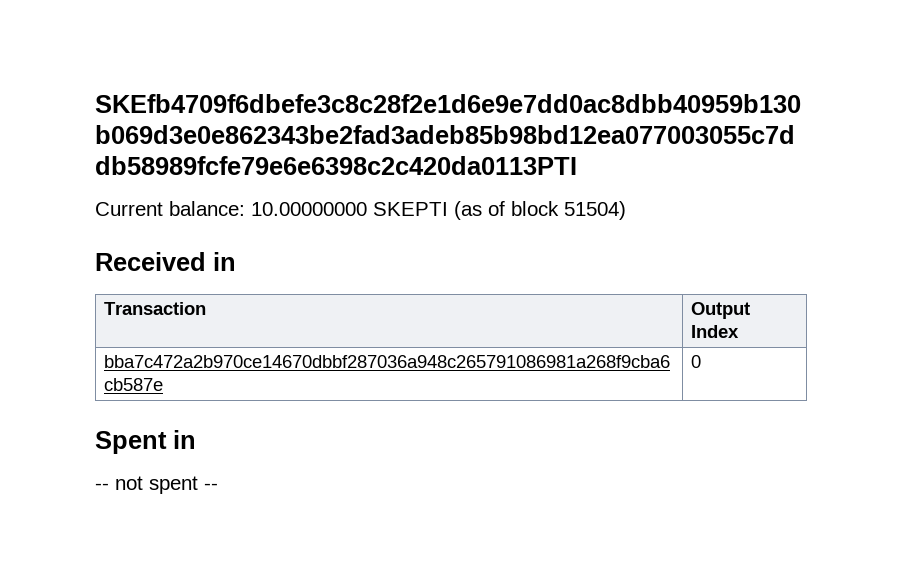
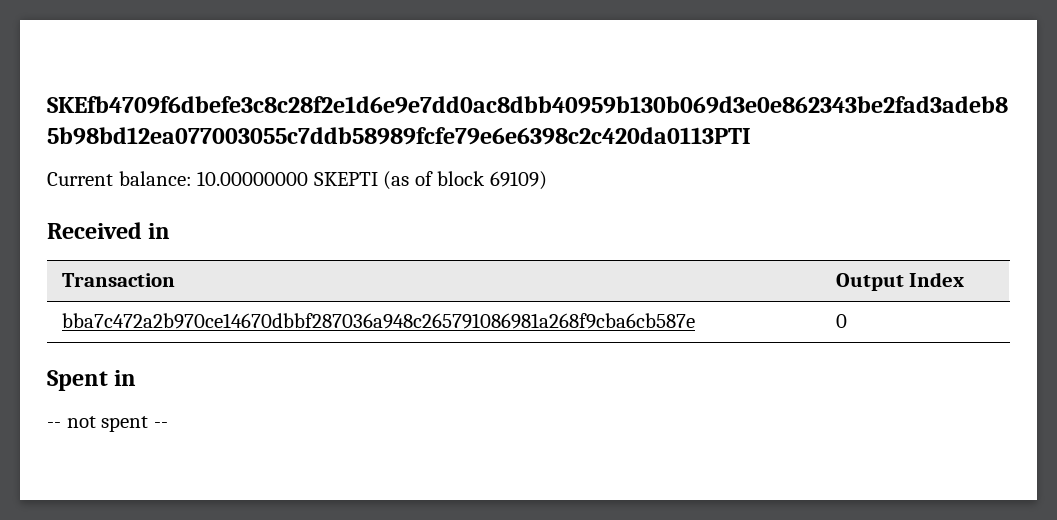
- Current balance: 10.00000000 SKEPTI (as of block 51504)
+ Current balance: 10.00000000 SKEPTI (as of block 69109)

